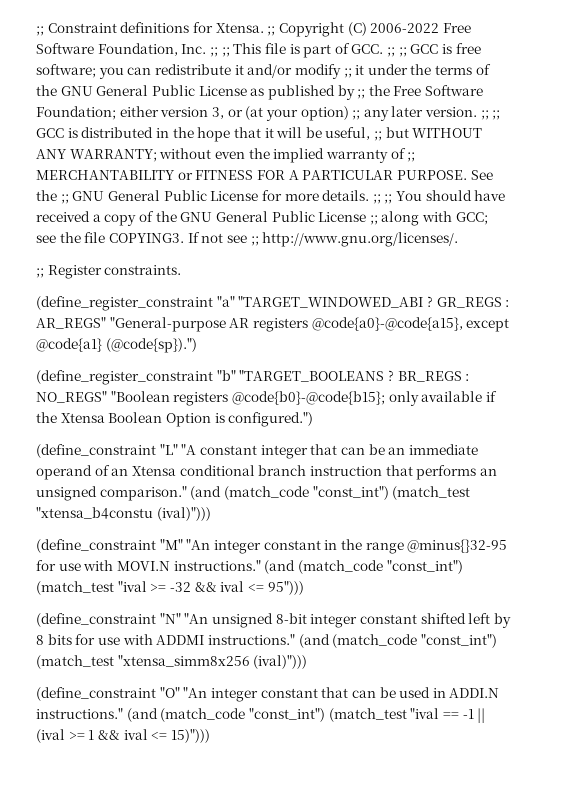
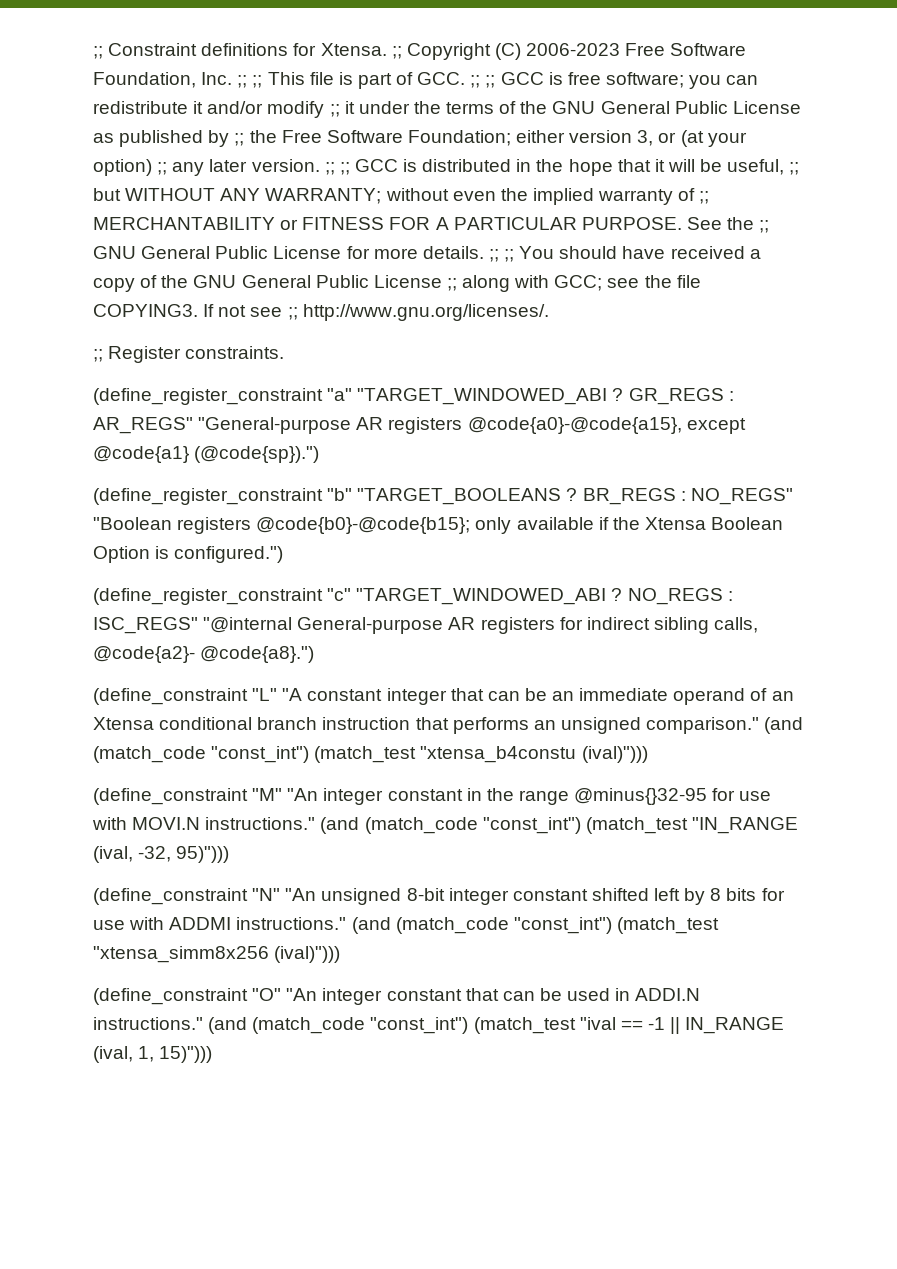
- Copyright (C) 2006-2022 Free Software Foundation, Inc. ;;
+ Copyright (C) 2006-2023 Free Software Foundation, Inc. ;;
+ (define_register_constraint "c" "TARGET_WINDOWED_ABI ? NO_REGS : ISC_REGS" "@internal General-purpose AR registers for indirect sibling calls, @code{a2}- @code{a8}.")
- (and (match_code "const_int") (match_test "ival >= -32 && ival <= 95")))
+ (and (match_code "const_int") (match_test "IN_RANGE (ival, -32, 95)")))
- (and (match_code "const_int") (match_test "ival == -1 || (ival >= 1 && ival <= 15)")))
+ (and (match_code "const_int") (match_test "ival == -1 || IN_RANGE (ival, 1, 15)")))

